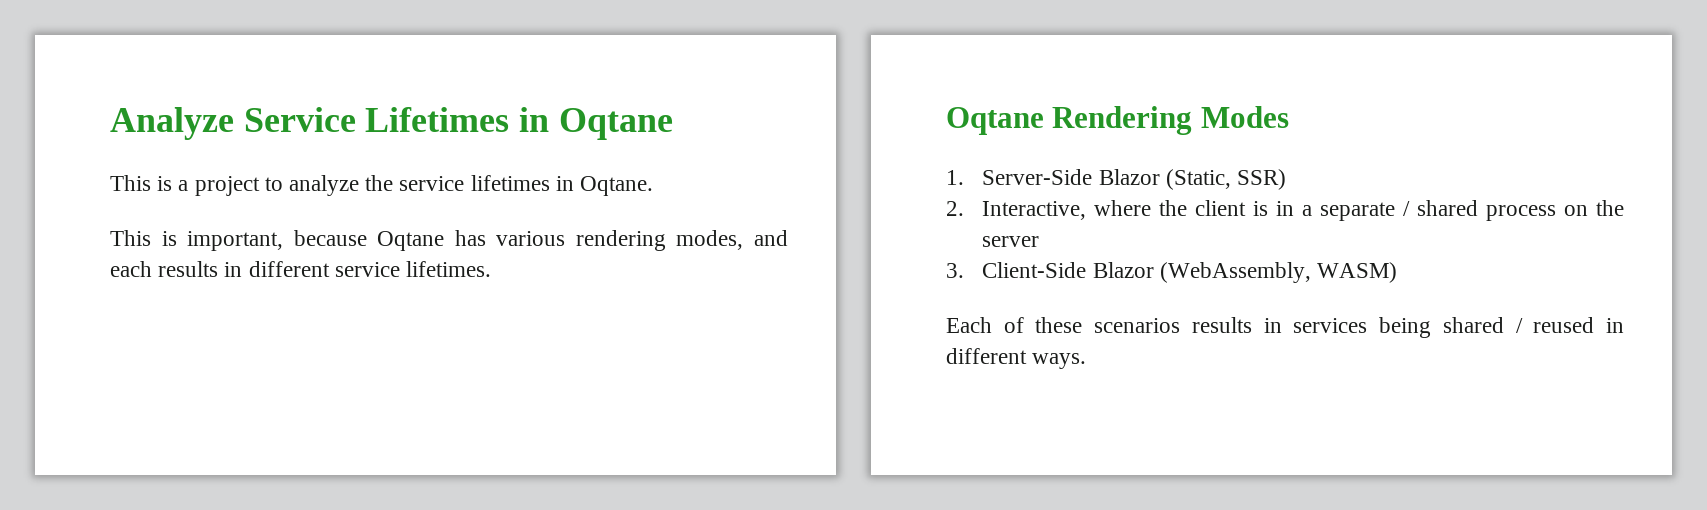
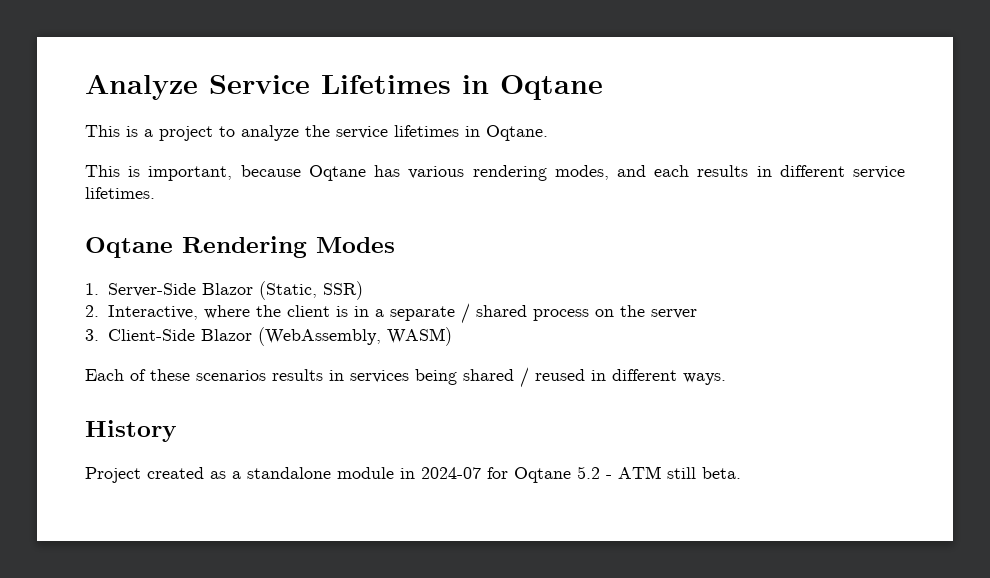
+ History
+ Project created as a standalone module in 2024-07 for Oqtane 5.2 - ATM still beta.

